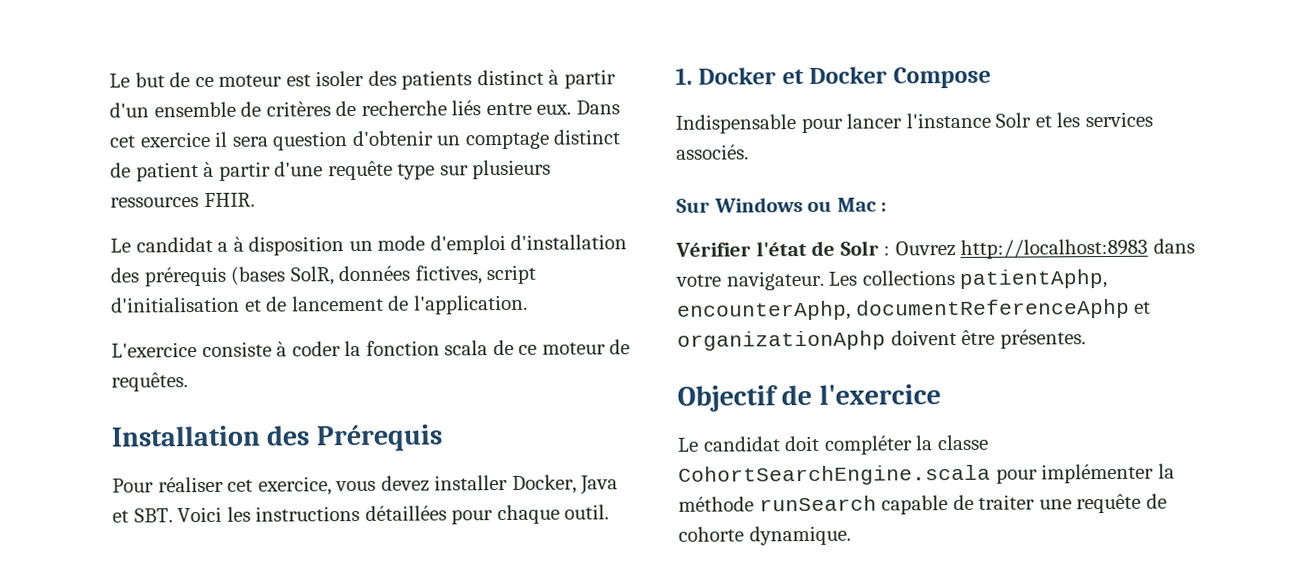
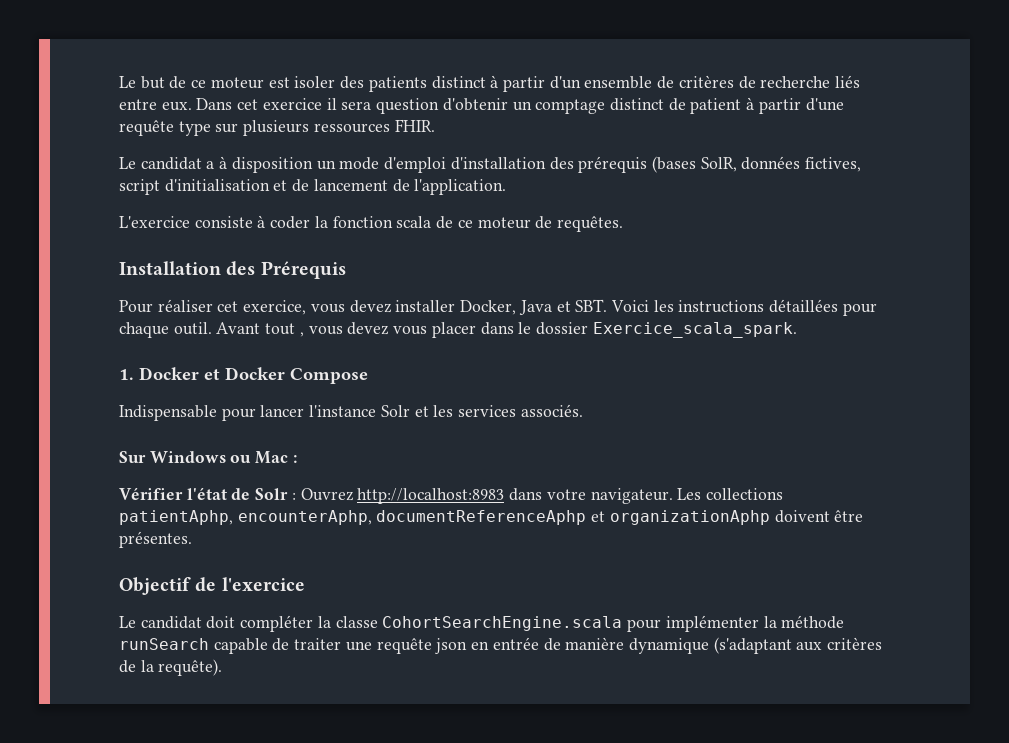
+ Avant tout , vous devez vous placer dans le dossier Exercice_scala_spark.
- Le candidat doit compléter la classe CohortSearchEngine.scala pour implémenter la méthode runSearch capable de traiter une requête de cohorte dynamique.
+ Le candidat doit compléter la classe CohortSearchEngine.scala pour implémenter la méthode runSearch capable de traiter une requête json en entrée de manière dynamique (s'adaptant aux critères de la requête).

